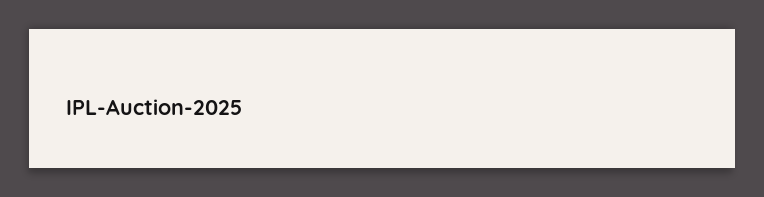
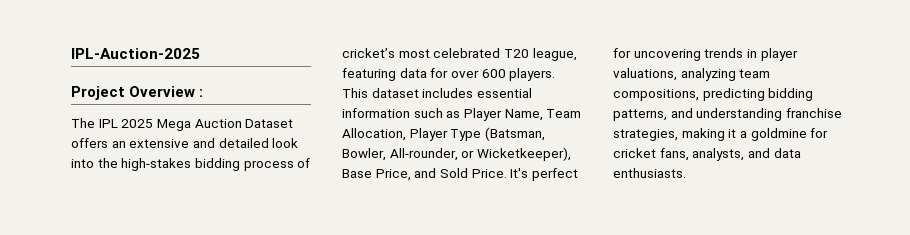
+ Project Overview :
+ The IPL 2025 Mega Auction Dataset offers an extensive and detailed look into the high-stakes bidding process of cricket’s most celebrated T20 league, featuring data for over 600 players. This dataset includes essential information such as Player Name, Team Allocation, Player Type (Batsman, Bowler, All-rounder, or Wicketkeeper), Base Price, and Sold Price. It's perfect for uncovering trends in player valuations, analyzing team compositions, predicting bidding patterns, and understanding franchise strategies, making it a goldmine for cricket fans, analysts, and data enthusiasts.

